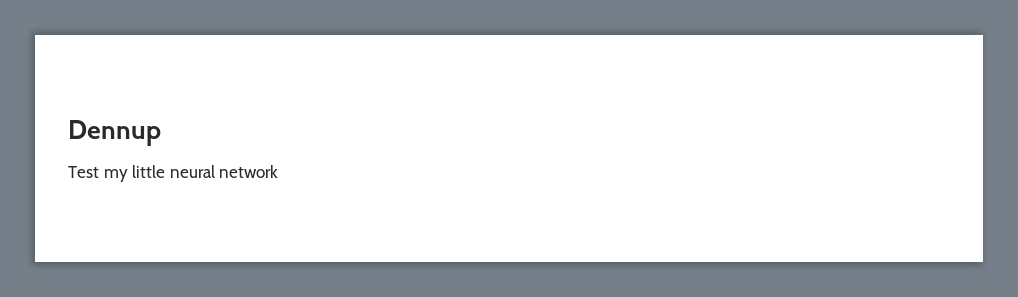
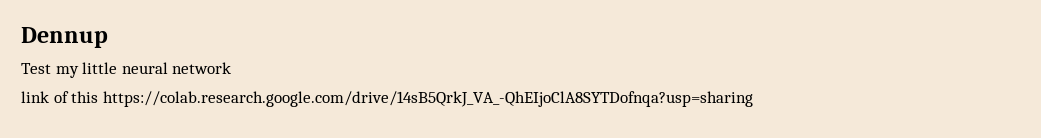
+ link of this https://colab.research.google.com/drive/14sB5QrkJ_VA_-QhEIjoClA8SYTDofnqa?usp=sharing

